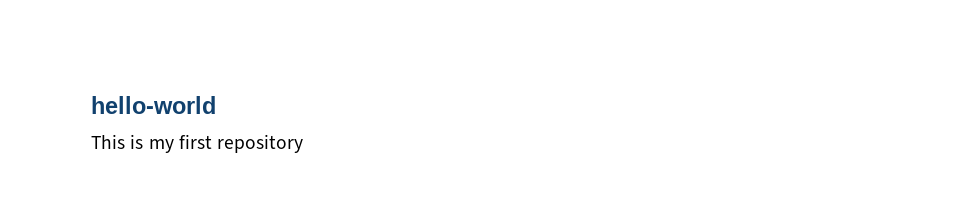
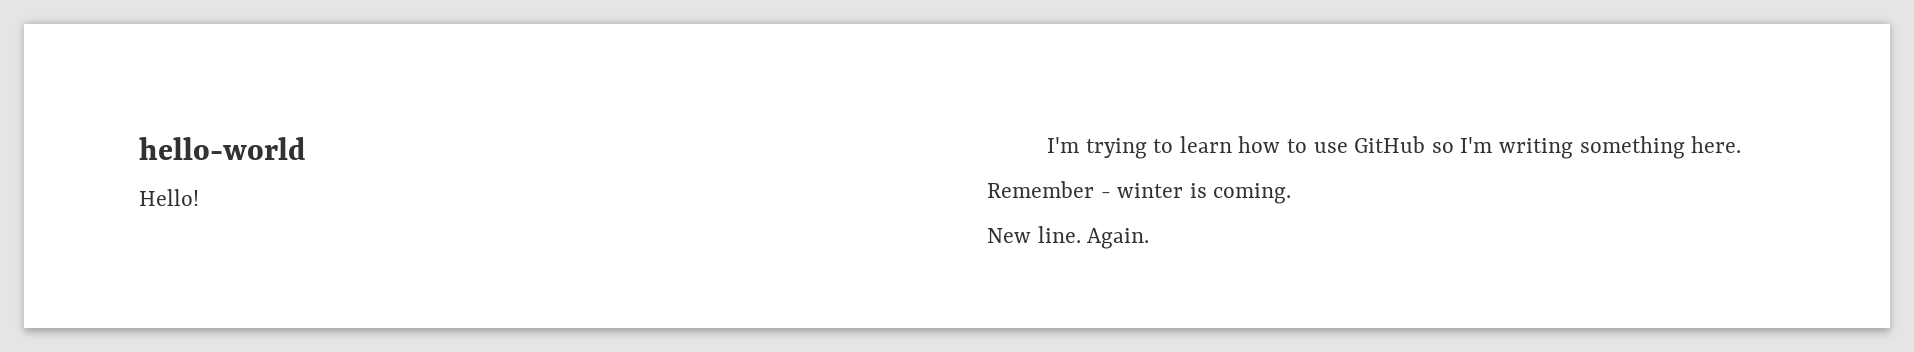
- This is my first repository
+ Hello!
+ I'm trying to learn how to use GitHub so I'm writing something here.
+ Remember - winter is coming.
+ New line. Again.

